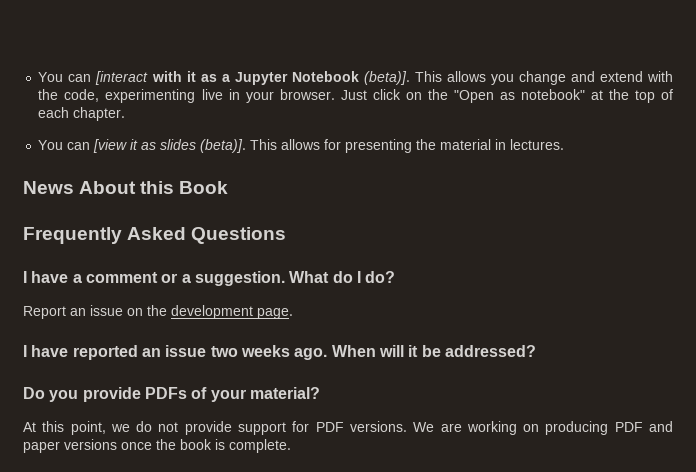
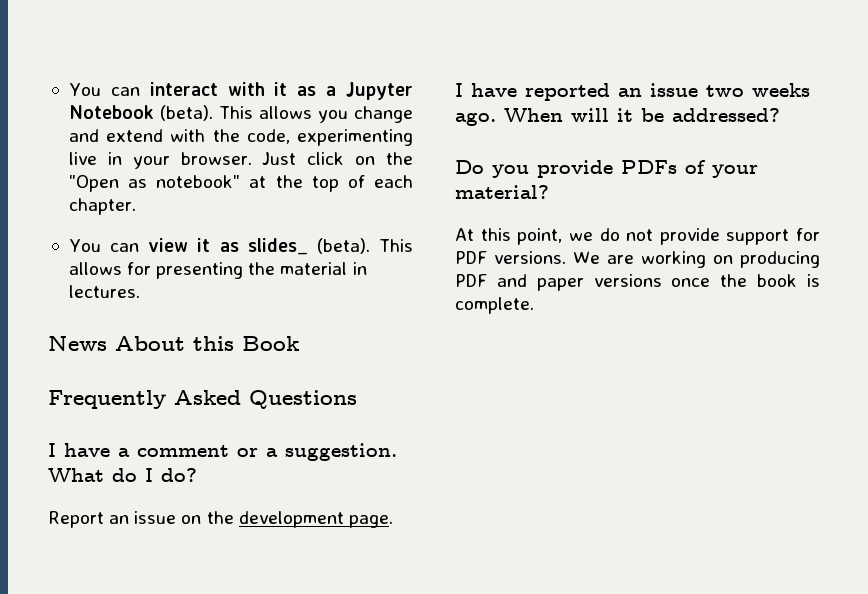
- You can [interact with it as a Jupyter Notebook (beta)].
+ You can interact with it as a Jupyter Notebook (beta).
- You can [view it as slides (beta)].
+ You can view it as slides_ (beta).

